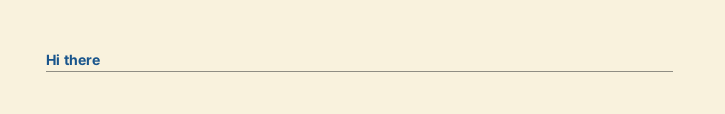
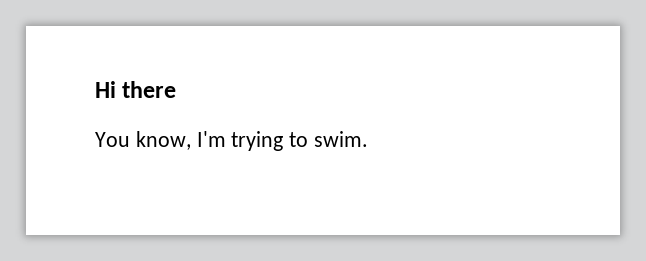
+ You know, I'm trying to swim.

